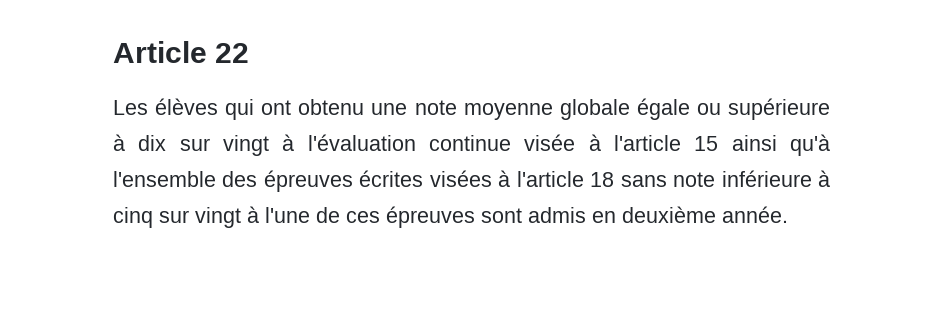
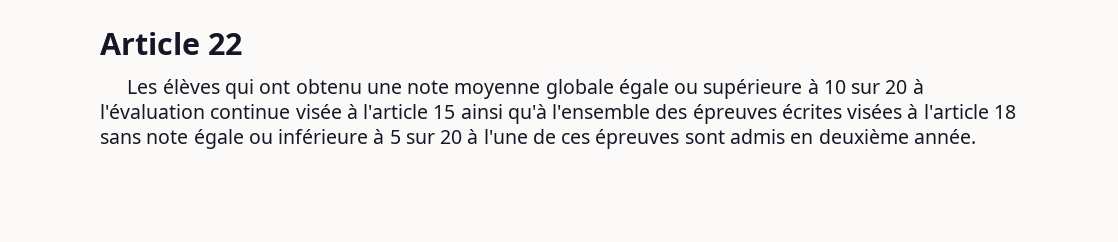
- Les élèves qui ont obtenu une note moyenne globale égale ou supérieure à dix sur vingt à l'évaluation continue visée à l'article 15 ainsi qu'à l'ensemble des épreuves écrites visées à l'article 18 sans note inférieure à cinq sur vingt à l'une de ces épreuves sont admis en deuxième année.
+ Les élèves qui ont obtenu une note moyenne globale égale ou supérieure à 10 sur 20 à l'évaluation continue visée à l'article 15 ainsi qu'à l'ensemble des épreuves écrites visées à l'article 18 sans note égale ou inférieure à 5 sur 20 à l'une de ces épreuves sont admis en deuxième année.

